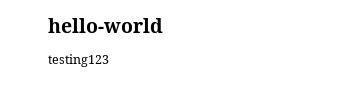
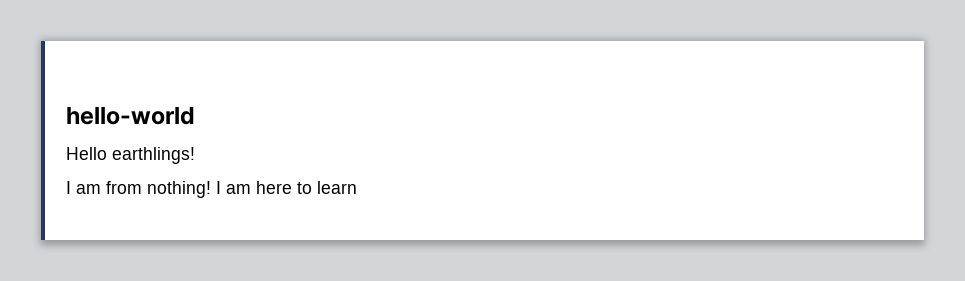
- testing123
+ Hello earthlings!
+ I am from nothing! I am here to learn

